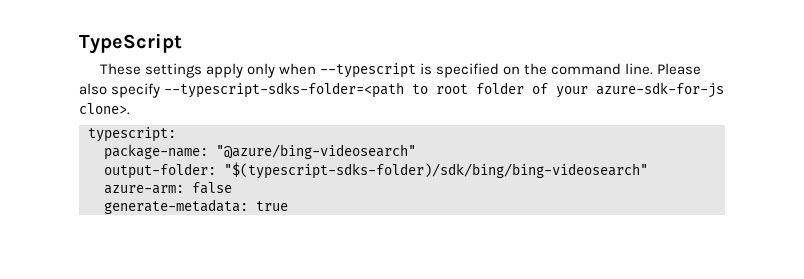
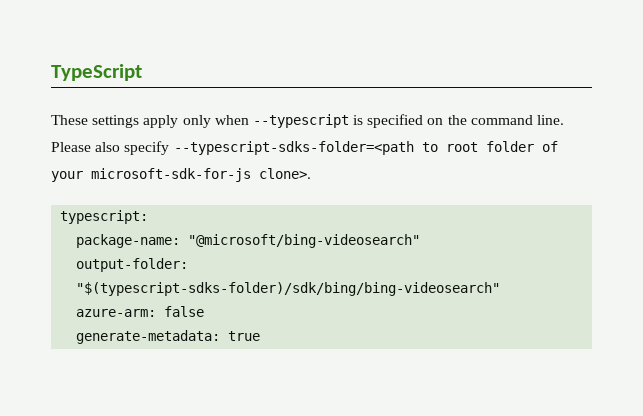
- Please also specify --typescript-sdks-folder=<path to root folder of your azure-sdk-for-js clone>.
+ Please also specify --typescript-sdks-folder=<path to root folder of your microsoft-sdk-for-js clone>.
- package-name: "@azure/bing-videosearch"
+ package-name: "@microsoft/bing-videosearch"

